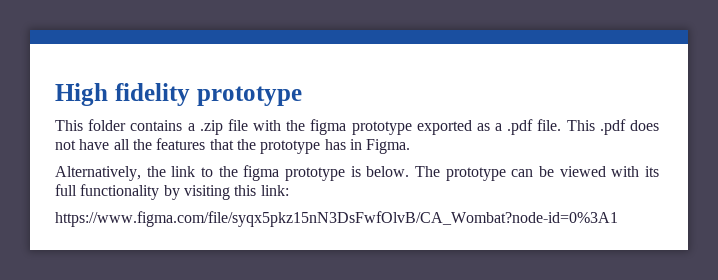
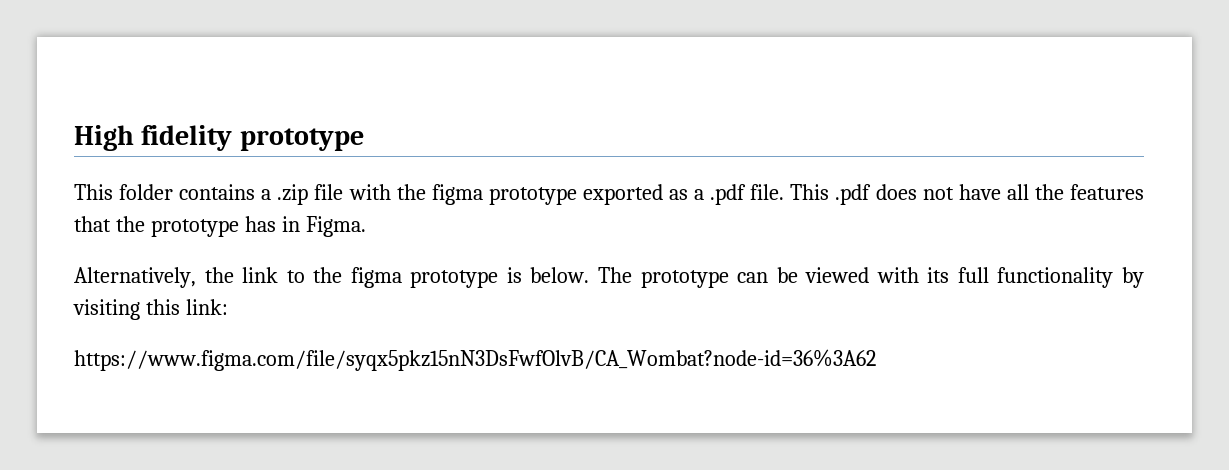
- https://www.figma.com/file/syqx5pkz15nN3DsFwfOlvB/CA_Wombat?node-id=0%3A1
+ https://www.figma.com/file/syqx5pkz15nN3DsFwfOlvB/CA_Wombat?node-id=36%3A62

